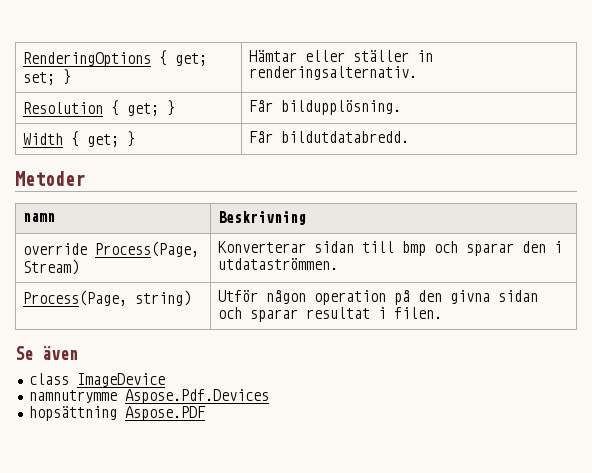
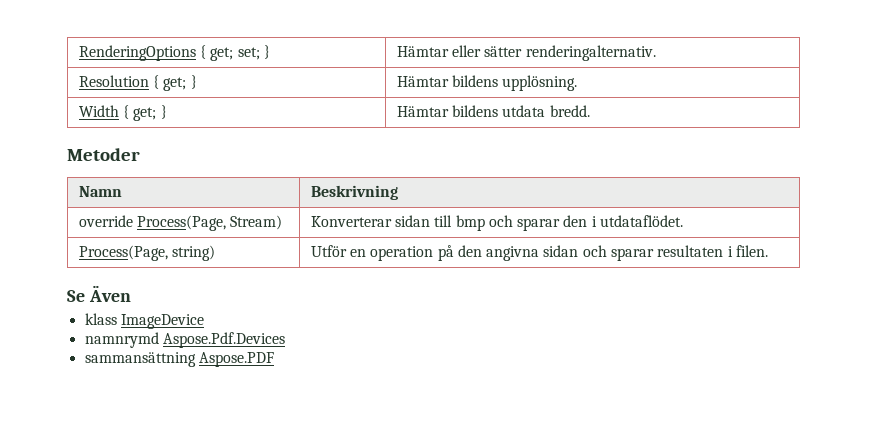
- RenderingOptions { get; set; } | Hämtar eller ställer in renderingsalternativ.
+ RenderingOptions { get; set; } | Hämtar eller sätter renderingalternativ.
- Resolution { get; } | Får bildupplösning.
+ Resolution { get; } | Hämtar bildens upplösning.
- Width { get; } | Får bildutdatabredd.
+ Width { get; } | Hämtar bildens utdata bredd.
- namn | Beskrivning
+ Namn | Beskrivning
- override Process(Page, Stream) | Konverterar sidan till bmp och sparar den i utdataströmmen.
+ override Process(Page, Stream) | Konverterar sidan till bmp och sparar den i utdataflödet.
- Process(Page, string) | Utför någon operation på den givna sidan och sparar resultat i filen.
+ Process(Page, string) | Utför en operation på den angivna sidan och sparar resultaten i filen.
- Se även
- class ImageDevice
+ Se Även
+ klass ImageDevice
- namnutrymme Aspose.Pdf.Devices
+ namnrymd Aspose.Pdf.Devices
- hopsättning Aspose.PDF
+ sammansättning Aspose.PDF

